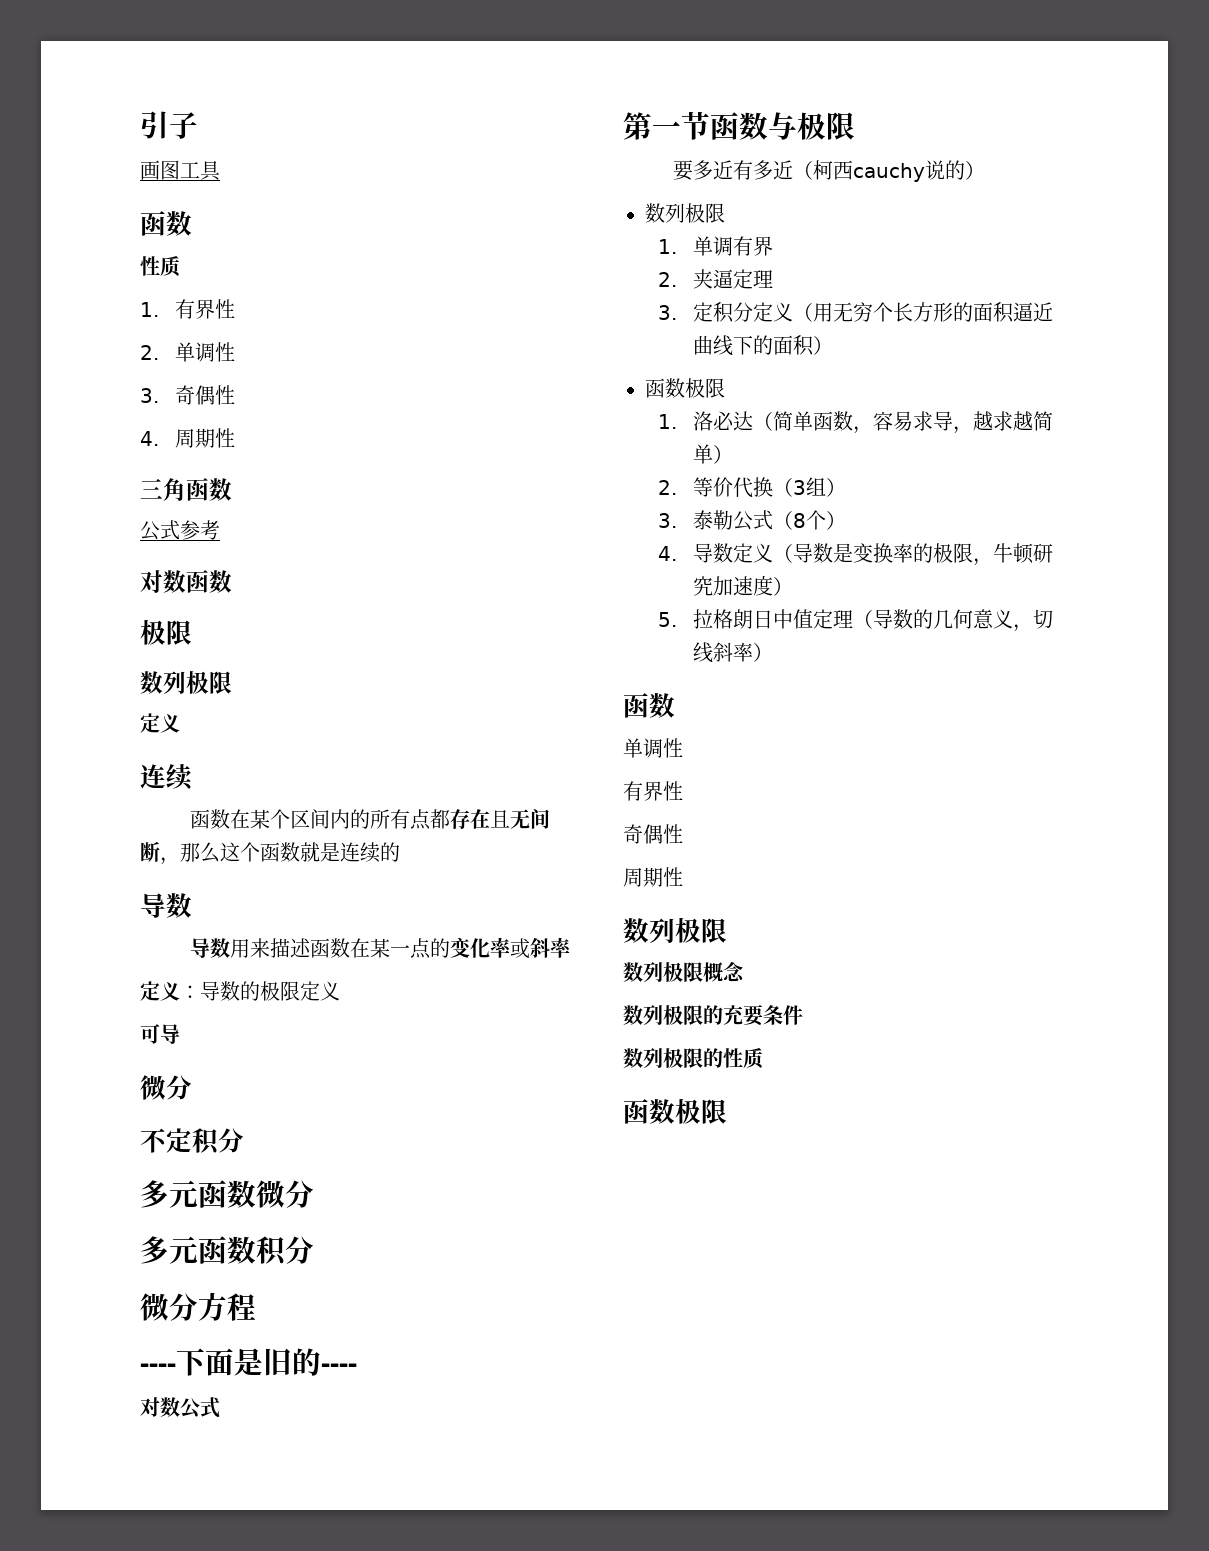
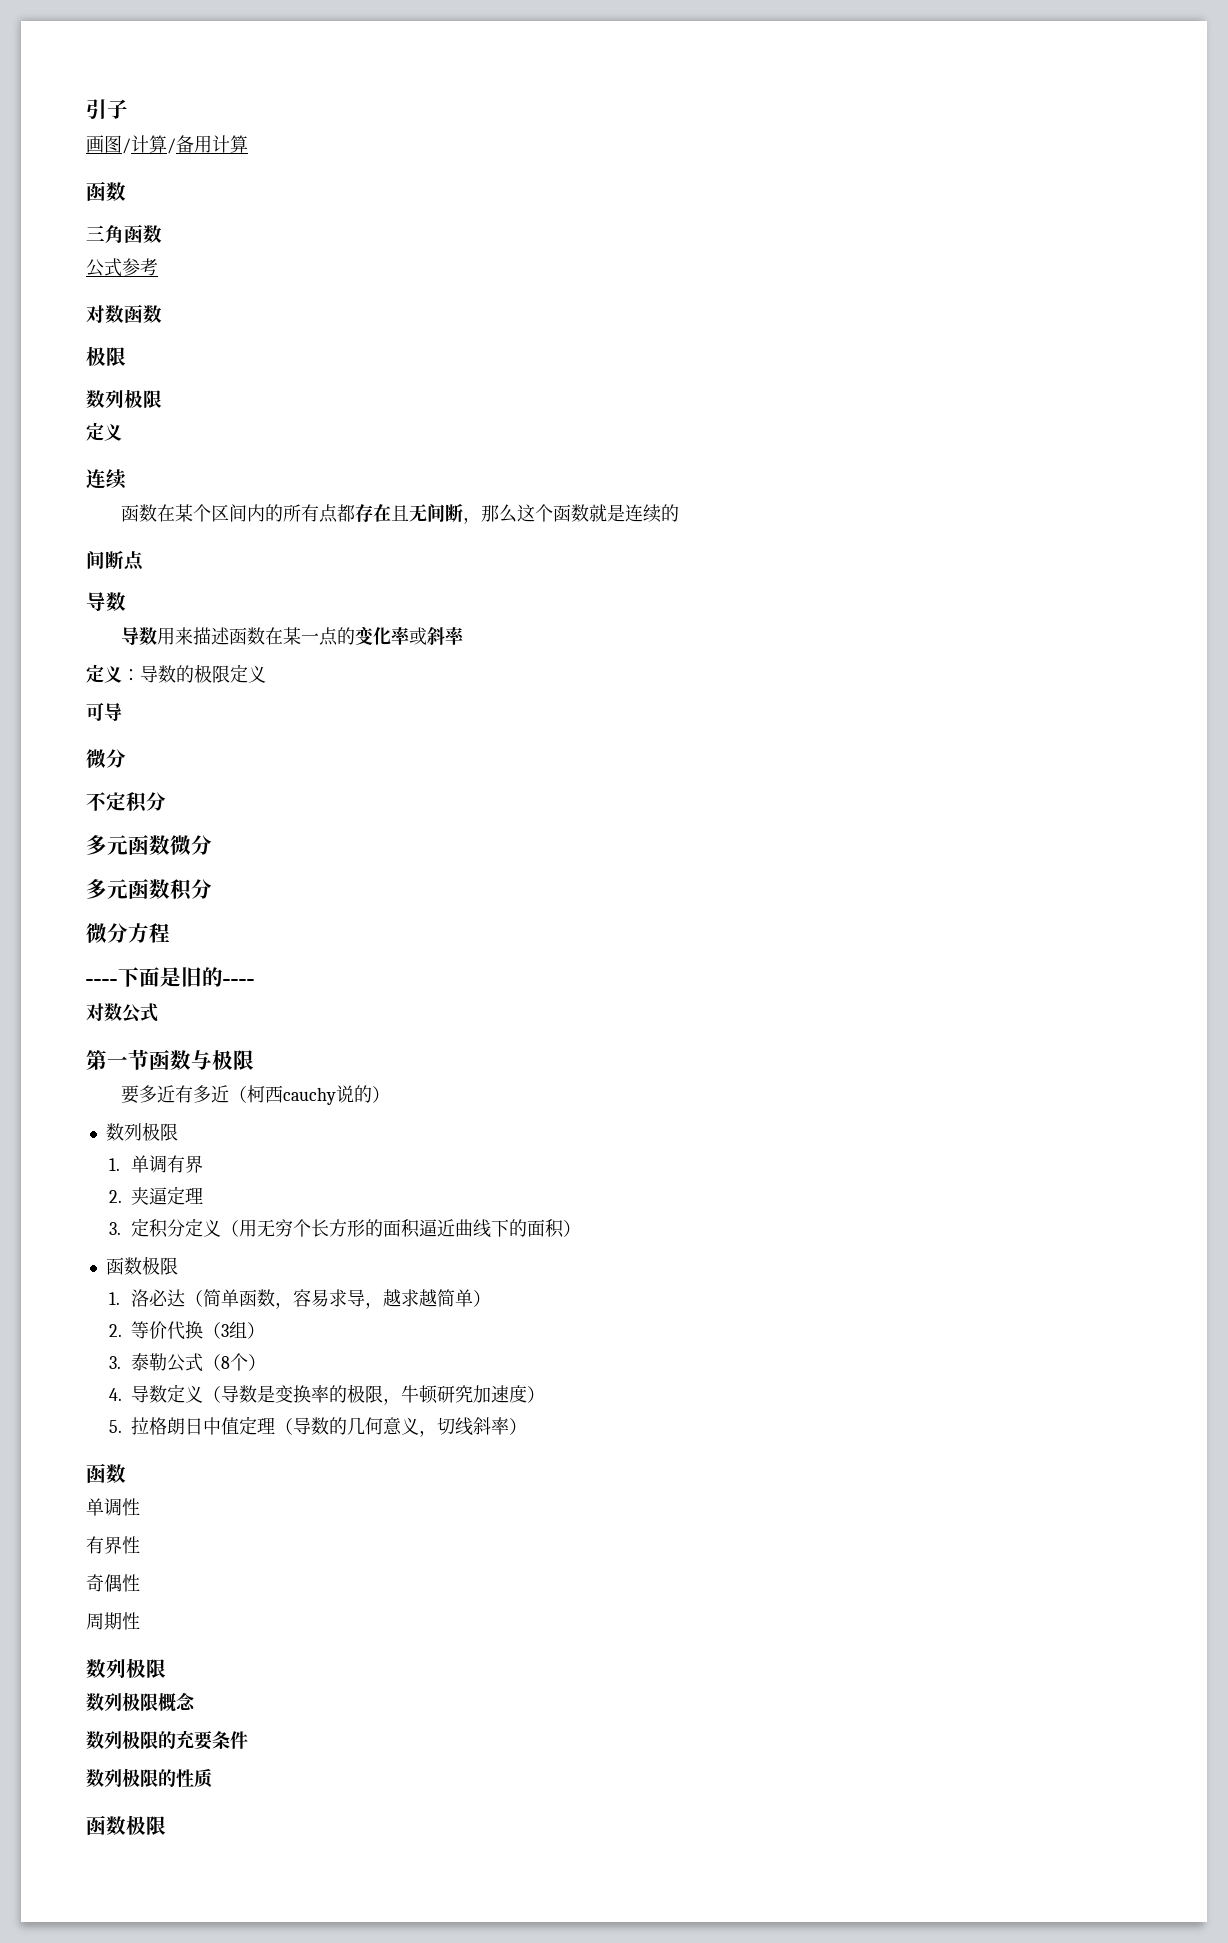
- 画图工具
+ 画图/计算/备用计算
  函数
- 性质
- 1.有界性
- 2.单调性
- 3.奇偶性
- 4.周期性
+ 间断点

